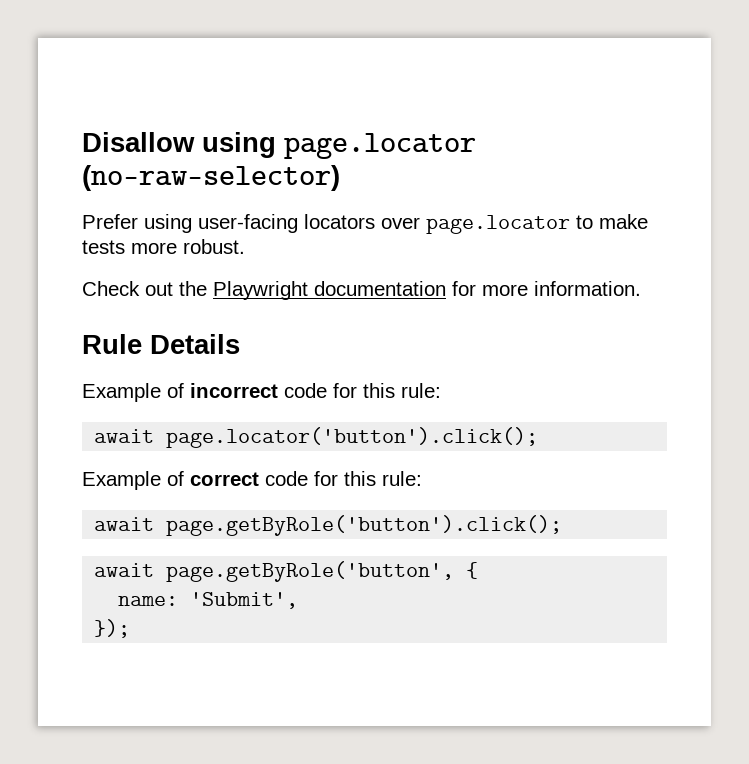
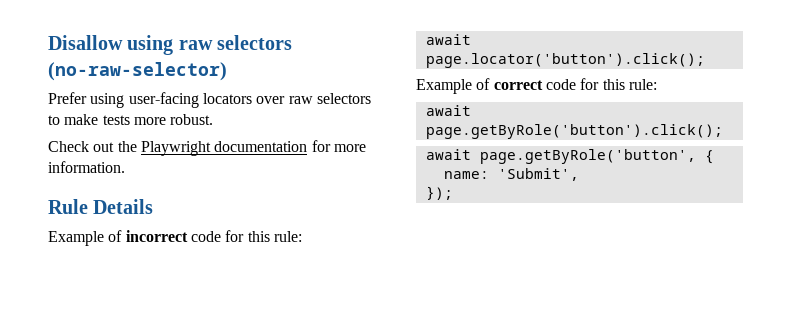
- Disallow using page.locator (no-raw-selector)
+ Disallow using raw selectors (no-raw-selector)
- Prefer using user-facing locators over page.locator to make tests more robust.
+ Prefer using user-facing locators over raw selectors to make tests more robust.

